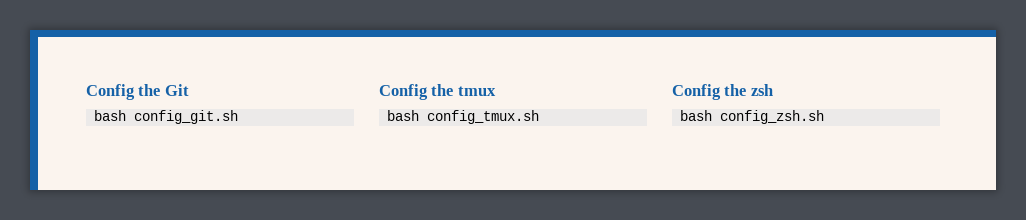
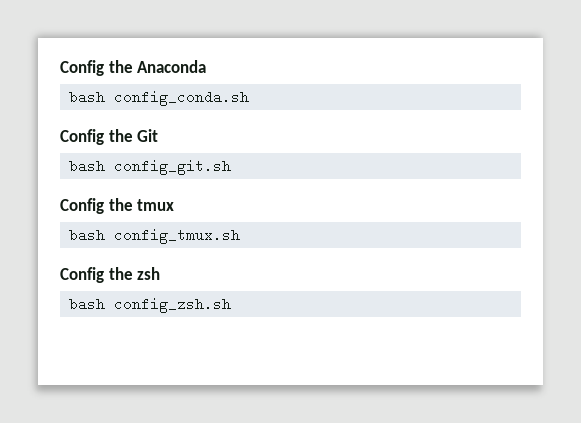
+ Config the Anaconda
+ bash config_conda.sh

